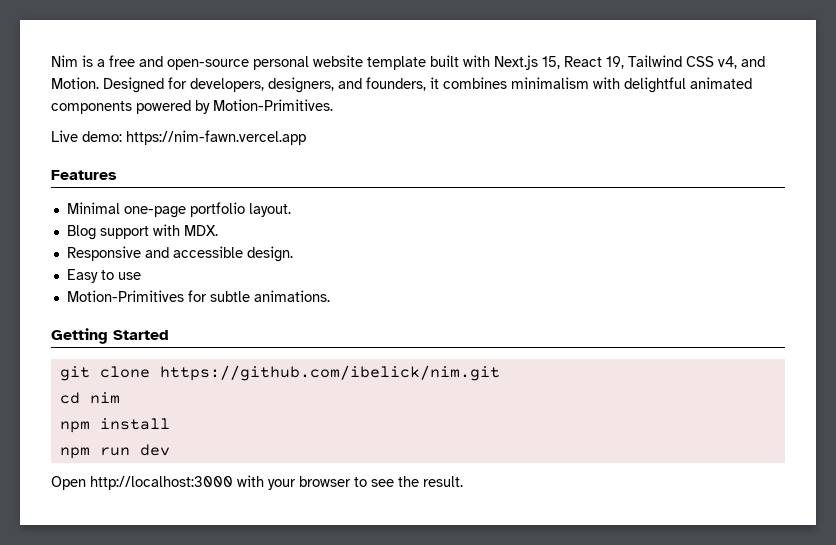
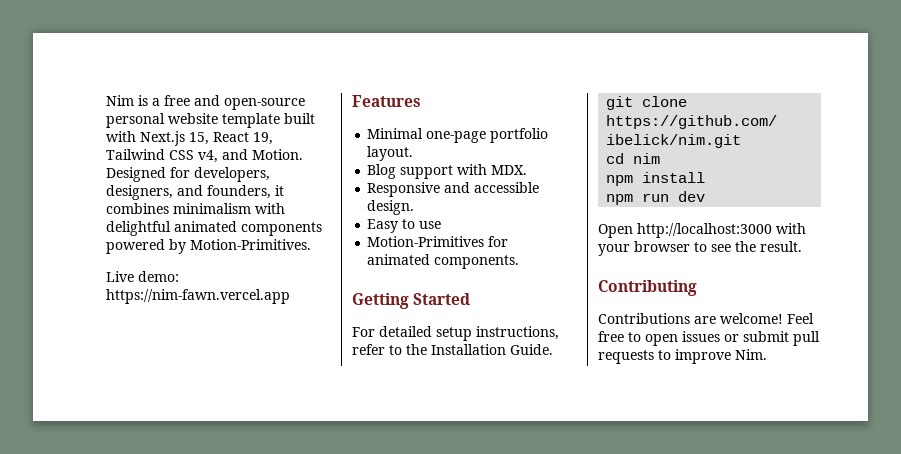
- Motion-Primitives for subtle animations.
+ Motion-Primitives for animated components.
+ For detailed setup instructions, refer to the Installation Guide.
+ Contributing
+ Contributions are welcome! Feel free to open issues or submit pull requests to improve Nim.

